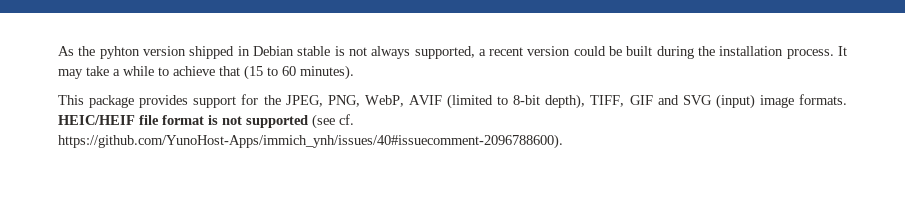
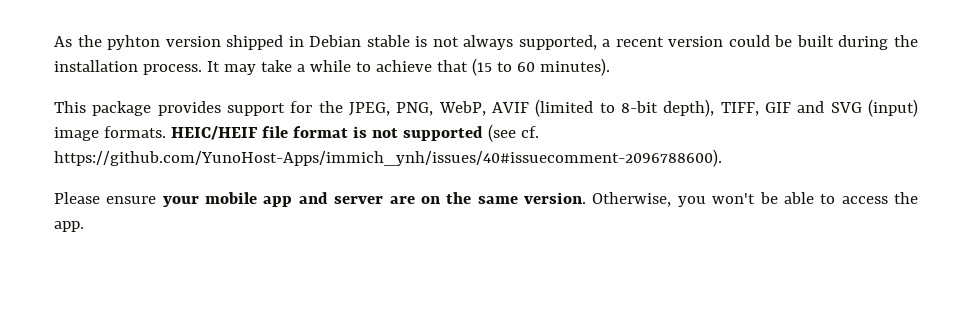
+ Please ensure your mobile app and server are on the same version. Otherwise, you won't be able to access the app.

